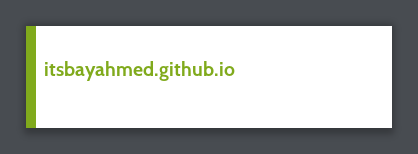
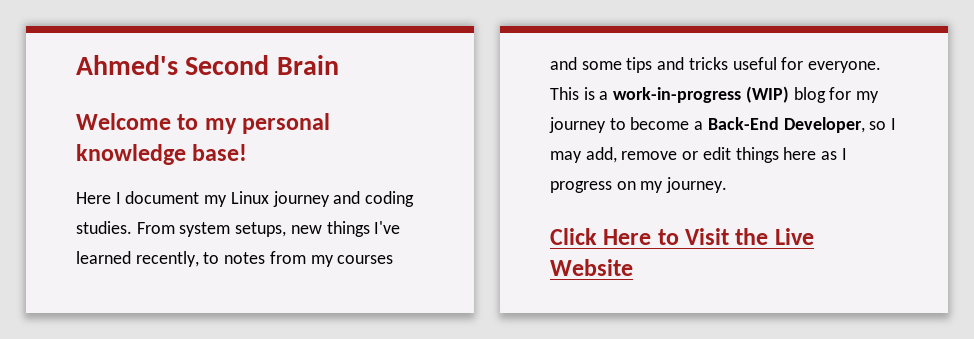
- itsbayahmed.github.io
+ Ahmed's Second Brain
+ Welcome to my personal knowledge base!
+ Here I document my Linux journey and coding studies. From system setups, new things I've learned recently, to notes from my courses and some tips and tricks useful for everyone. This is a work-in-progress (WIP) blog for my journey to become a Back-End Developer, so I may add, remove or edit things here as I progress on my journey.
+ Click Here to Visit the Live Website

